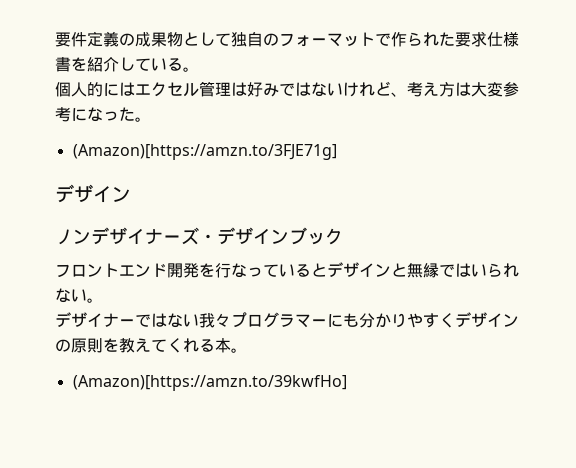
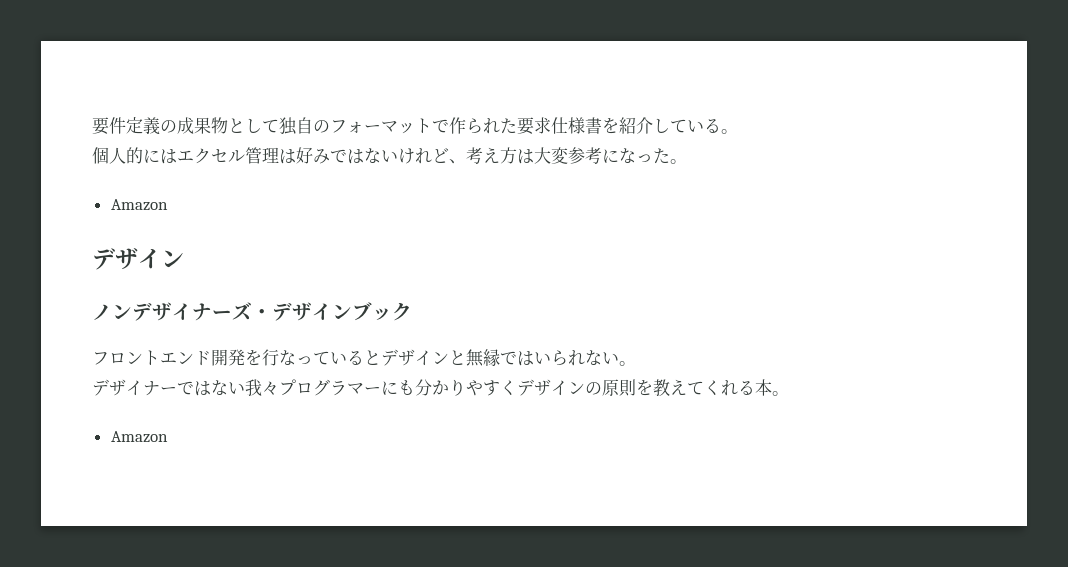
  個人的にはエクセル管理は好みではないけれど、考え方は大変参考になった。
- (Amazon)[https://amzn.to/3FJE71g]
+ Amazon
  デザイナーではない我々プログラマーにも分かりやすくデザインの原則を教えてくれる本。
- (Amazon)[https://amzn.to/39kwfHo]
+ Amazon

